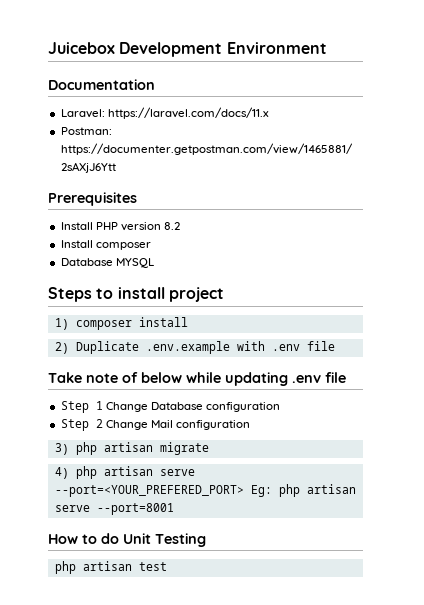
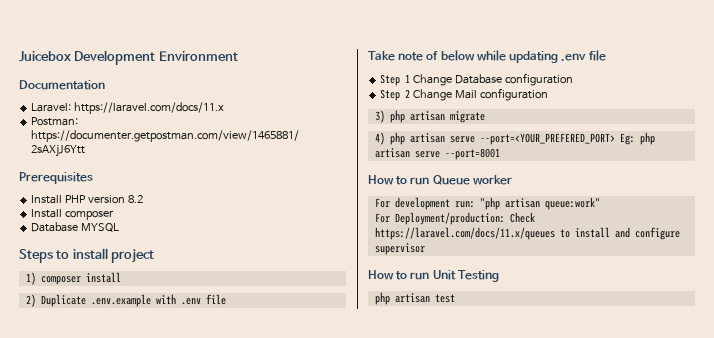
- How to do Unit Testing
+ How to run Queue worker
+ For development run: "php artisan queue:work"
+ For Deployment/production: Check https://laravel.com/docs/11.x/queues to install and configure supervisor
+ How to run Unit Testing

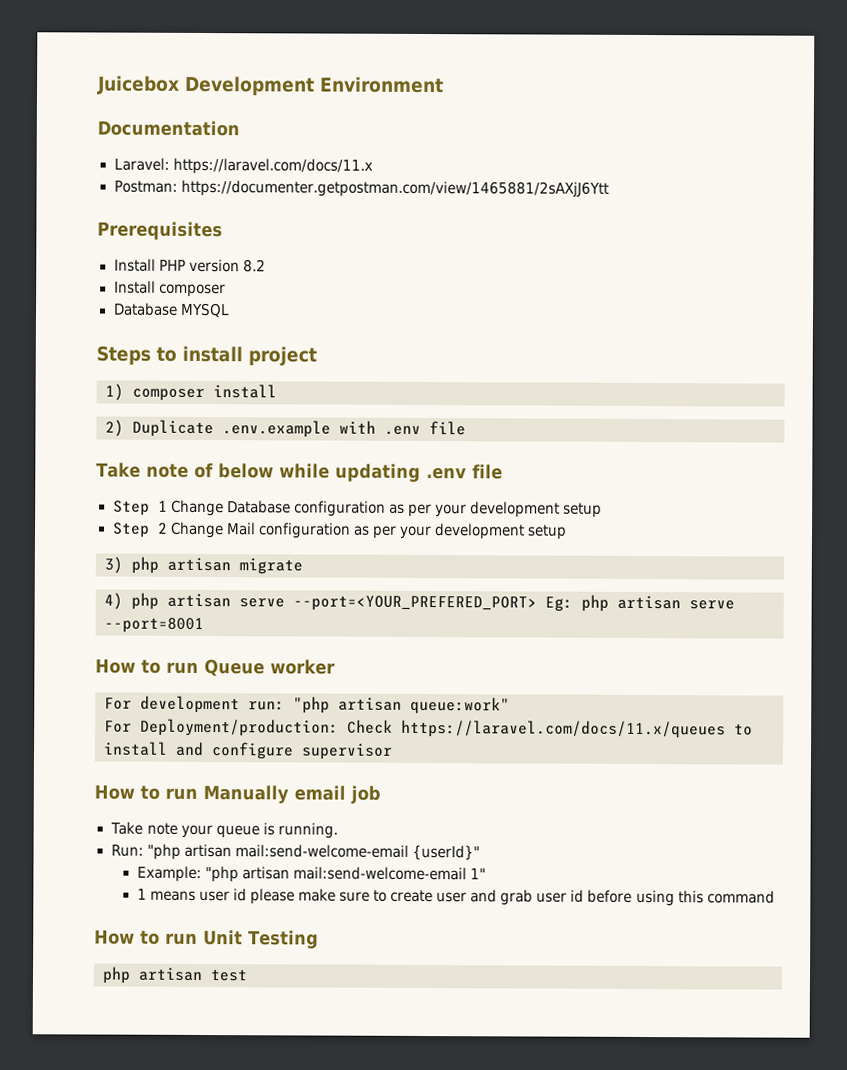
- Step 1 Change Database configuration
+ Step 1 Change Database configuration as per your development setup
- Step 2 Change Mail configuration
+ Step 2 Change Mail configuration as per your development setup
+ How to run Manually email job
+ Take note your queue is running.
+ Run: "php artisan mail:send-welcome-email {userId}"
+ Example: "php artisan mail:send-welcome-email 1"
+ 1 means user id please make sure to create user and grab user id before using this command

